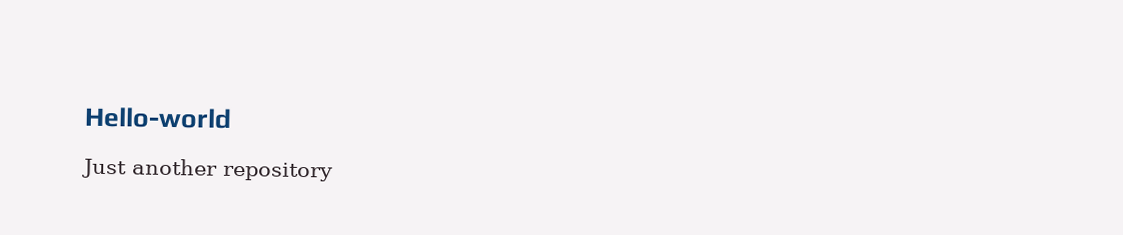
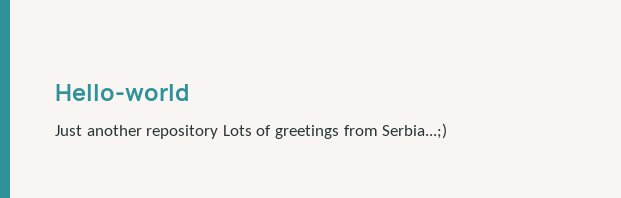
- Just another repository
+ Just another repository Lots of greetings from Serbia...;)

